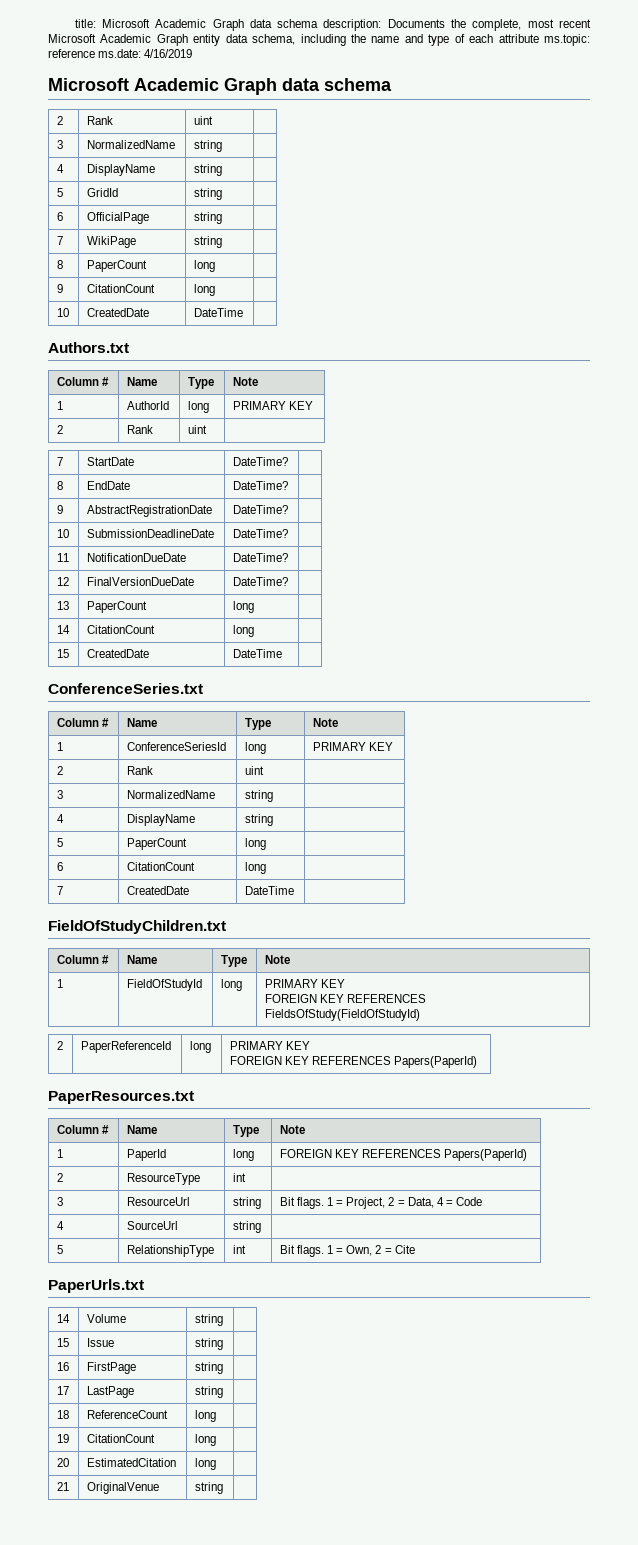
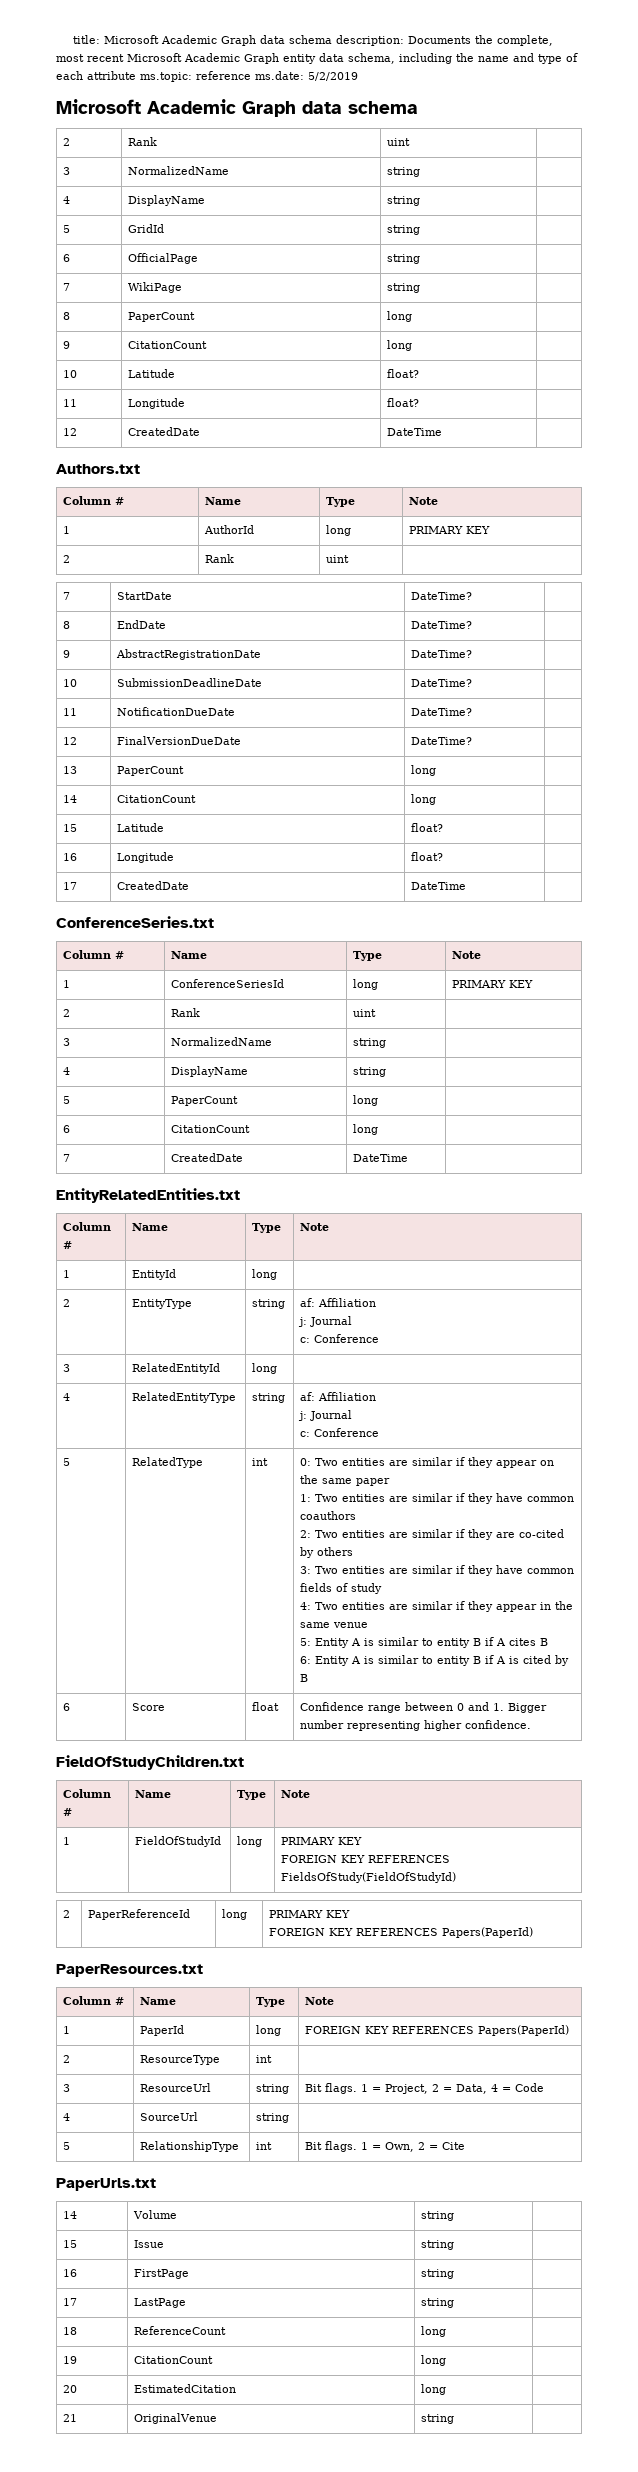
- title: Microsoft Academic Graph data schema description: Documents the complete, most recent Microsoft Academic Graph entity data schema, including the name and type of each attribute ms.topic: reference ms.date: 4/16/2019
+ title: Microsoft Academic Graph data schema description: Documents the complete, most recent Microsoft Academic Graph entity data schema, including the name and type of each attribute ms.topic: reference ms.date: 5/2/2019
- 10 | CreatedDate | DateTime |
+ 10 | Latitude | float? |
+ 11 | Longitude | float? |
+ 12 | CreatedDate | DateTime |
- 15 | CreatedDate | DateTime |
+ 15 | Latitude | float? |
+ 16 | Longitude | float? |
+ 17 | CreatedDate | DateTime |
+ EntityRelatedEntities.txt
+ Column # | Name | Type | Note
+ 1 | EntityId | long |
+ 2 | EntityType | string | af: Affiliation
+ j: Journal
+ c: Conference
+ 3 | RelatedEntityId | long |
+ 4 | RelatedEntityType | string | af: Affiliation
+ j: Journal
+ c: Conference
+ 5 | RelatedType | int | 0: Two entities are similar if they appear on the same paper
+ 1: Two entities are similar if they have common coauthors
+ 2: Two entities are similar if they are co-cited by others
+ 3: Two entities are similar if they have common fields of study
+ 4: Two entities are similar if they appear in the same venue
+ 5: Entity A is similar to entity B if A cites B
+ 6: Entity A is similar to entity B if A is cited by B
+ 6 | Score | float | Confidence range between 0 and 1. Bigger number representing higher confidence.

